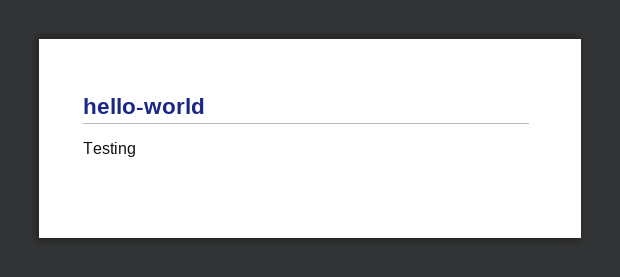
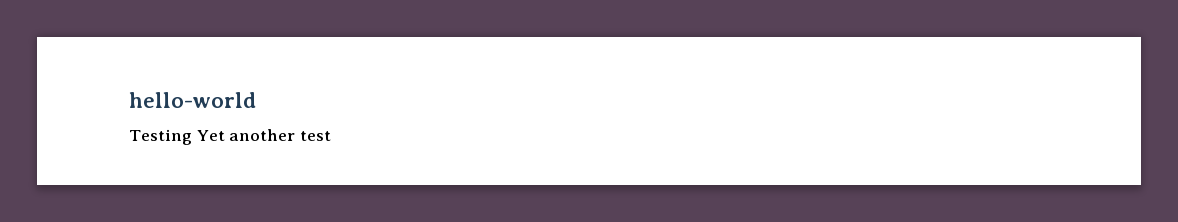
- Testing
+ Testing Yet another test

